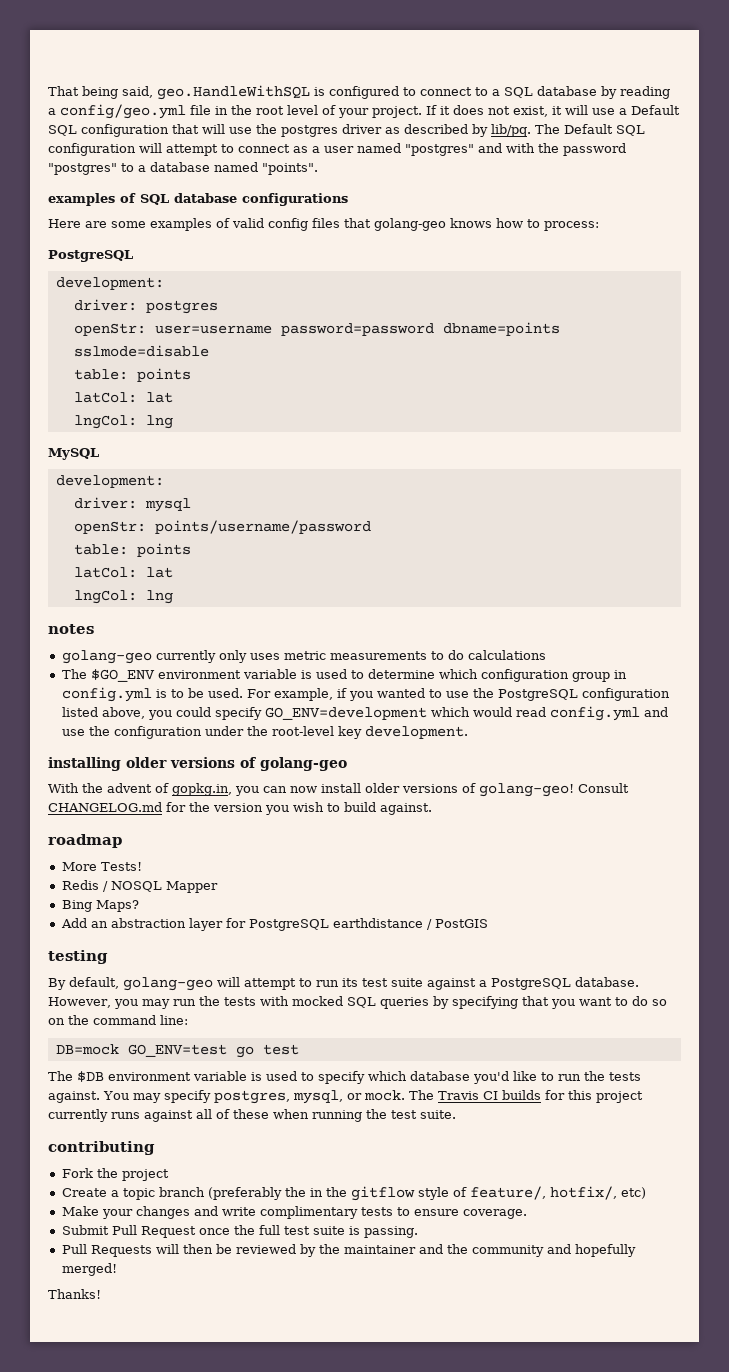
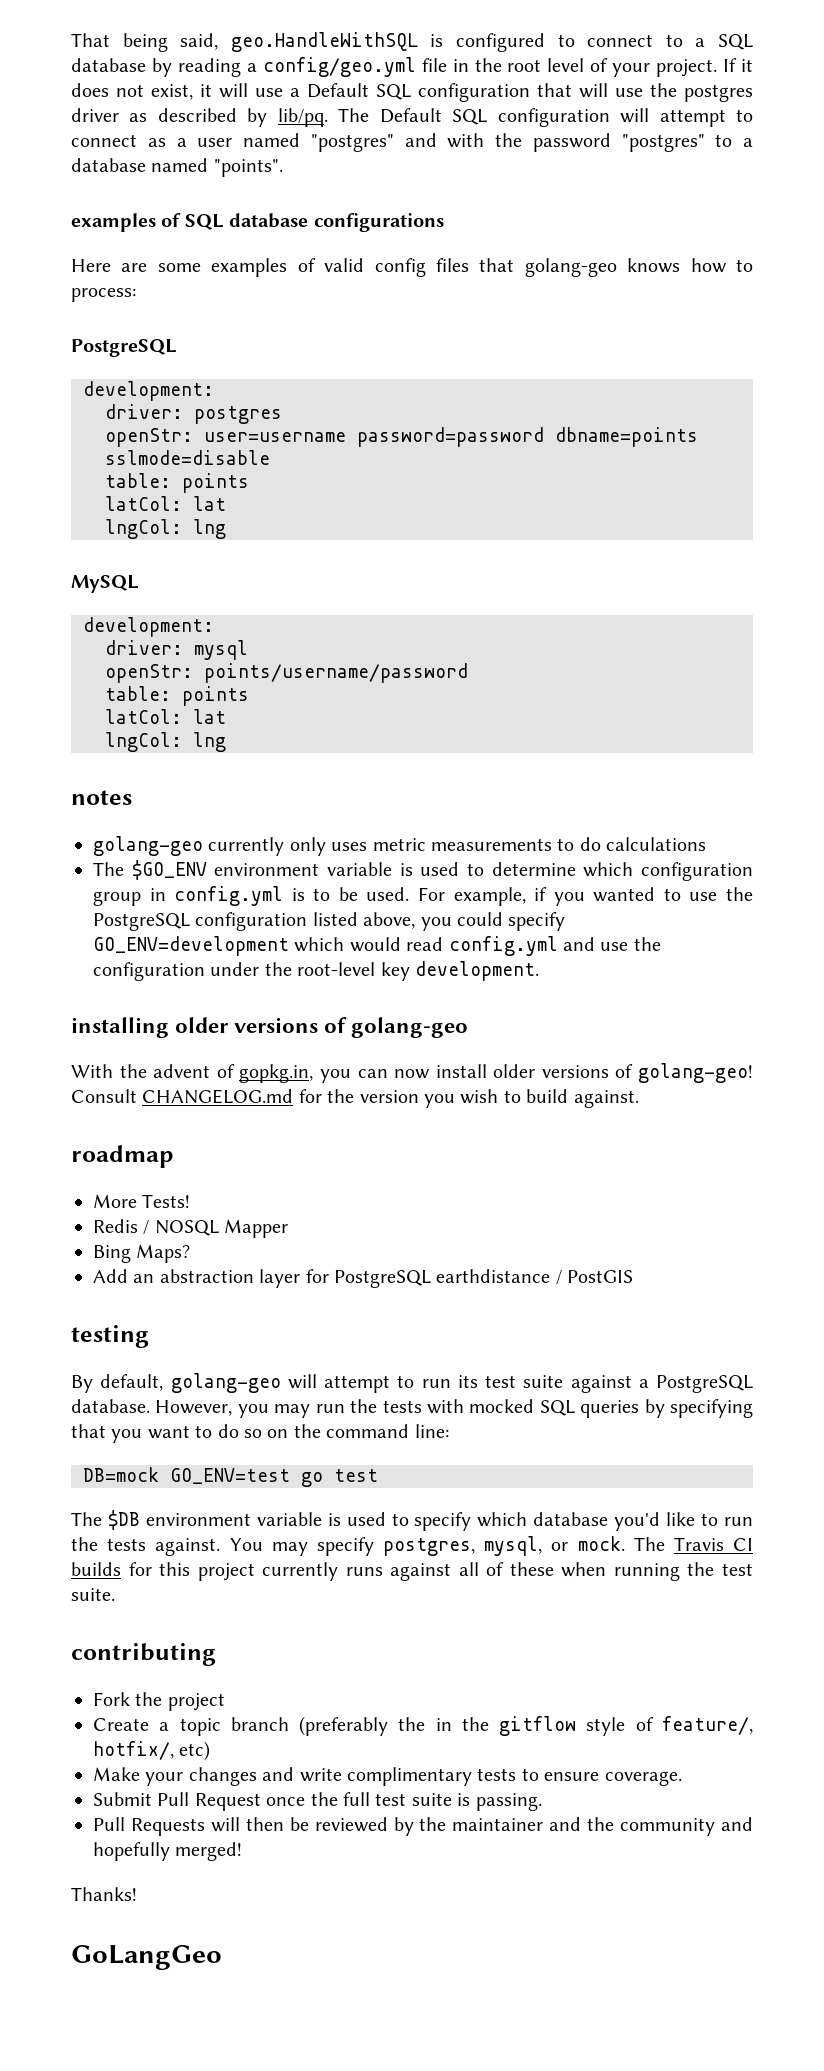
+ GoLangGeo

